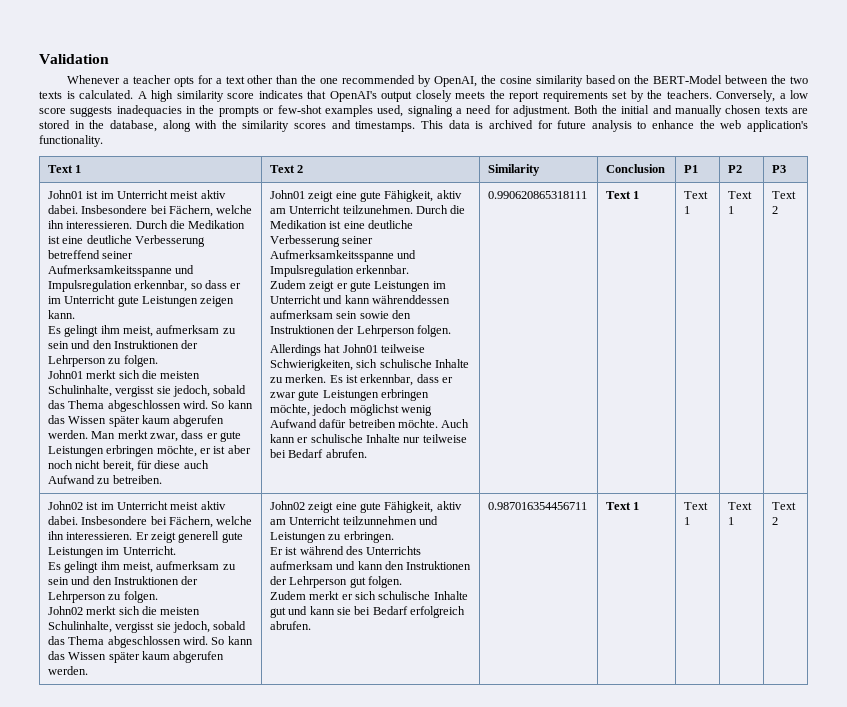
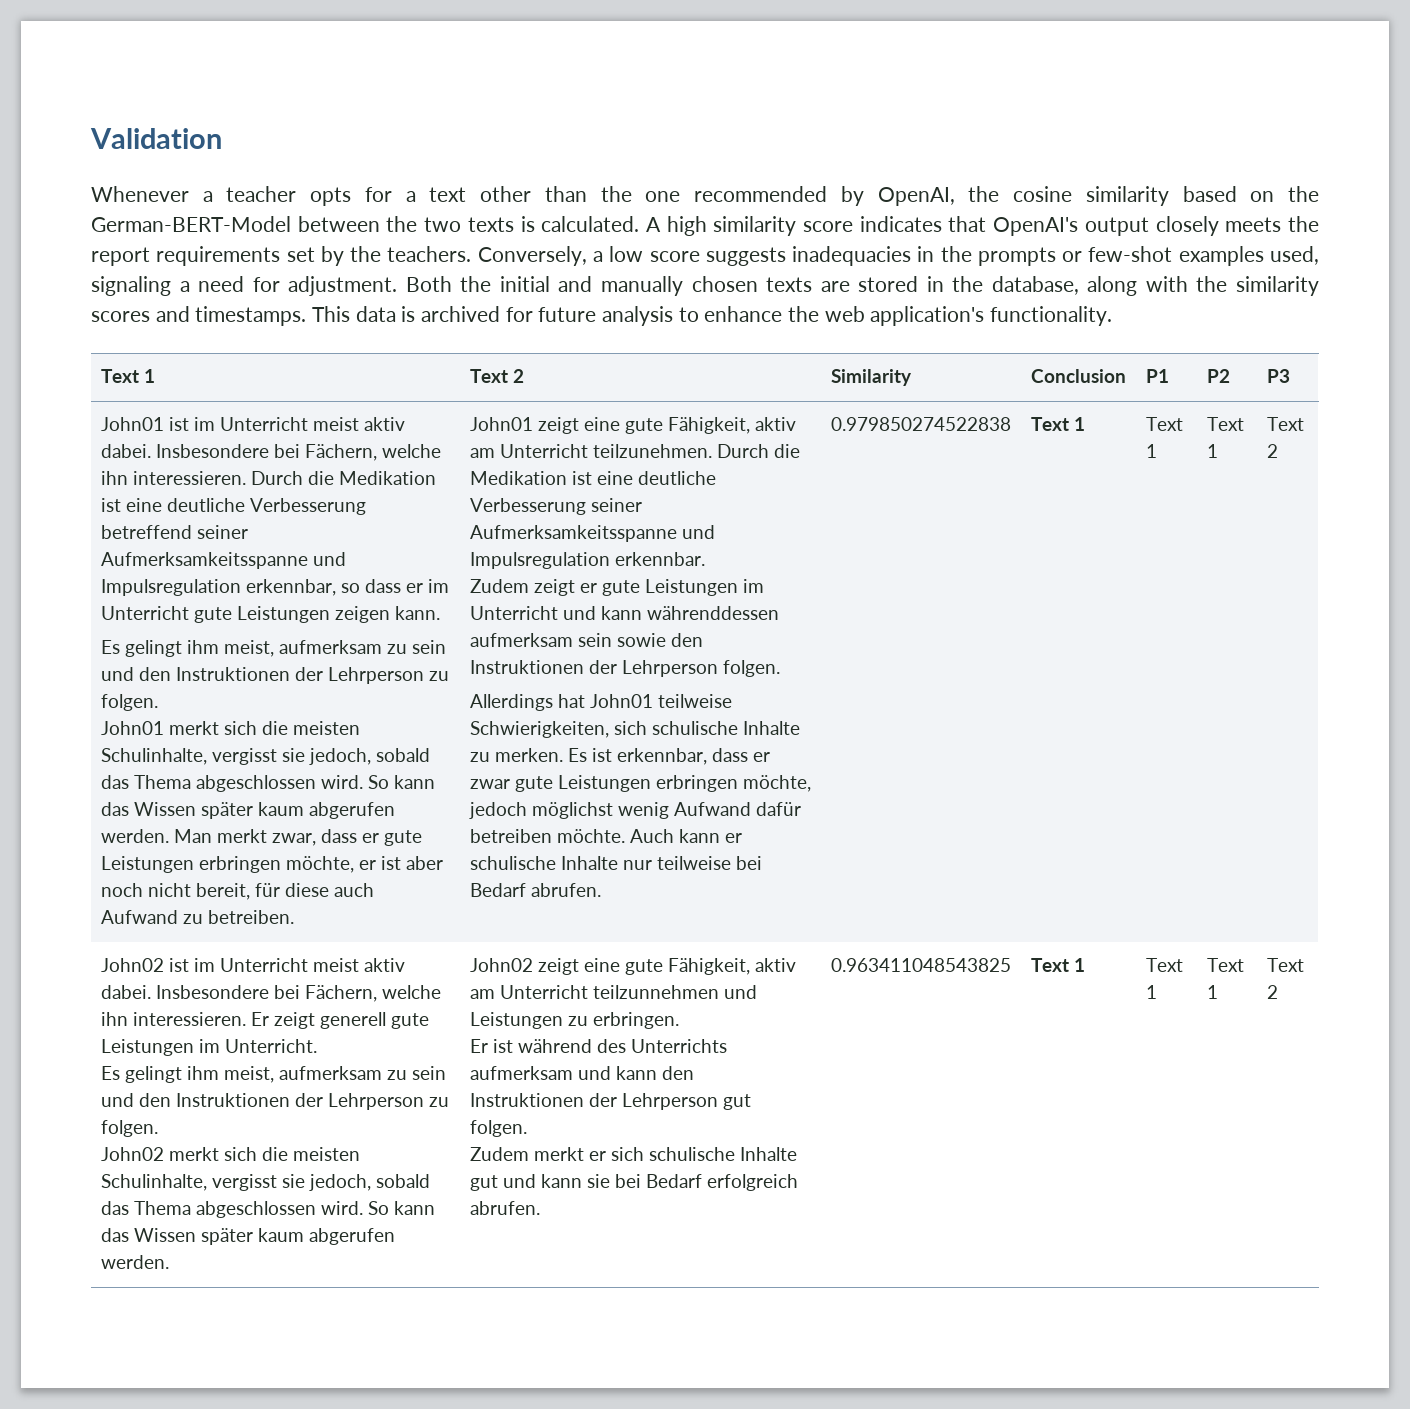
- Whenever a teacher opts for a text other than the one recommended by OpenAI, the cosine similarity based on the BERT-Model between the two texts is calculated.
+ Whenever a teacher opts for a text other than the one recommended by OpenAI, the cosine similarity based on the German-BERT-Model between the two texts is calculated.
- 0.990620865318111
+ 0.979850274522838
- 0.987016354456711
+ 0.963411048543825

